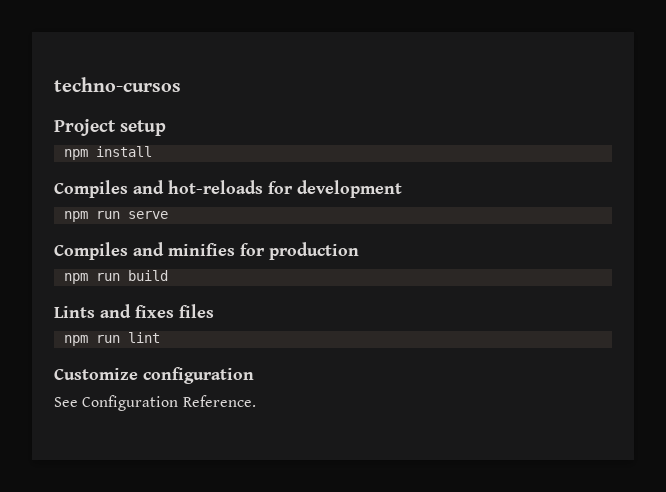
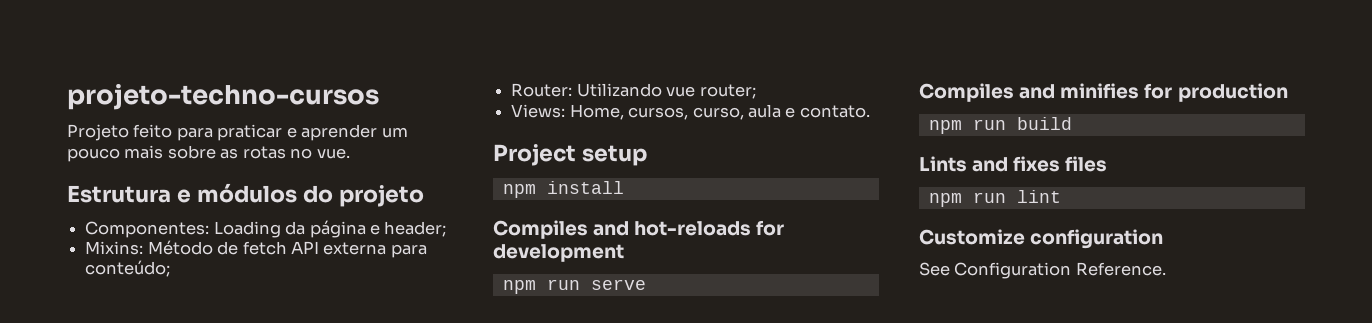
- techno-cursos
+ projeto-techno-cursos
+ Projeto feito para praticar e aprender um pouco mais sobre as rotas no vue.
+ Estrutura e módulos do projeto
+ Componentes: Loading da página e header;
+ Mixins: Método de fetch API externa para conteúdo;
+ Router: Utilizando vue router;
+ Views: Home, cursos, curso, aula e contato.

